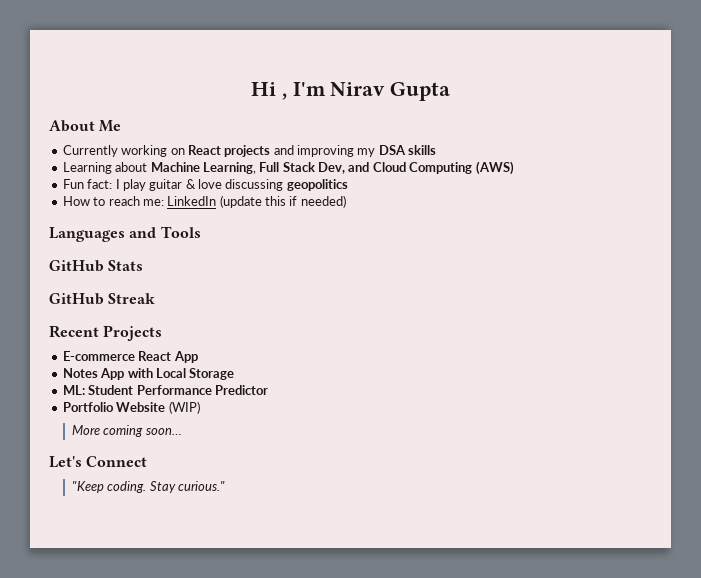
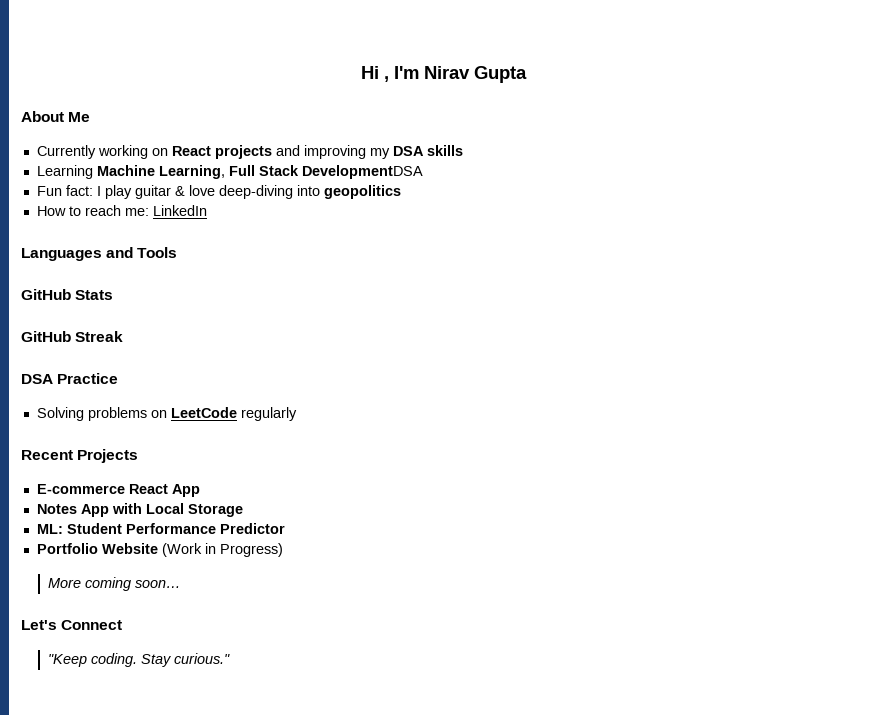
- Learning about Machine Learning, Full Stack Dev, and Cloud Computing (AWS)
+ Learning Machine Learning, Full Stack DevelopmentDSA
- Fun fact: I play guitar & love discussing geopolitics
+ Fun fact: I play guitar & love deep-diving into geopolitics
- How to reach me: LinkedIn (update this if needed)
+ How to reach me: LinkedIn
+ DSA Practice
+ Solving problems on LeetCode regularly
- Portfolio Website (WIP)
+ Portfolio Website (Work in Progress)

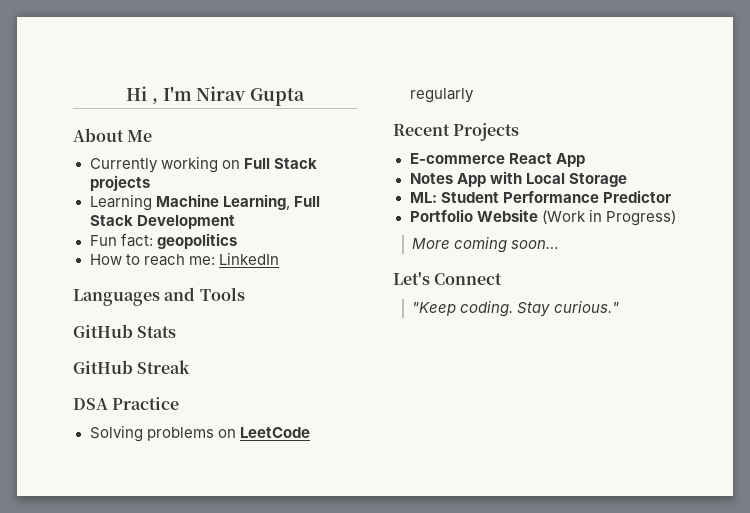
- Currently working on React projects and improving my DSA skills
+ Currently working on Full Stack projects
- Learning Machine Learning, Full Stack DevelopmentDSA
+ Learning Machine Learning, Full Stack Development
- Fun fact: I play guitar & love deep-diving into geopolitics
+ Fun fact: geopolitics

